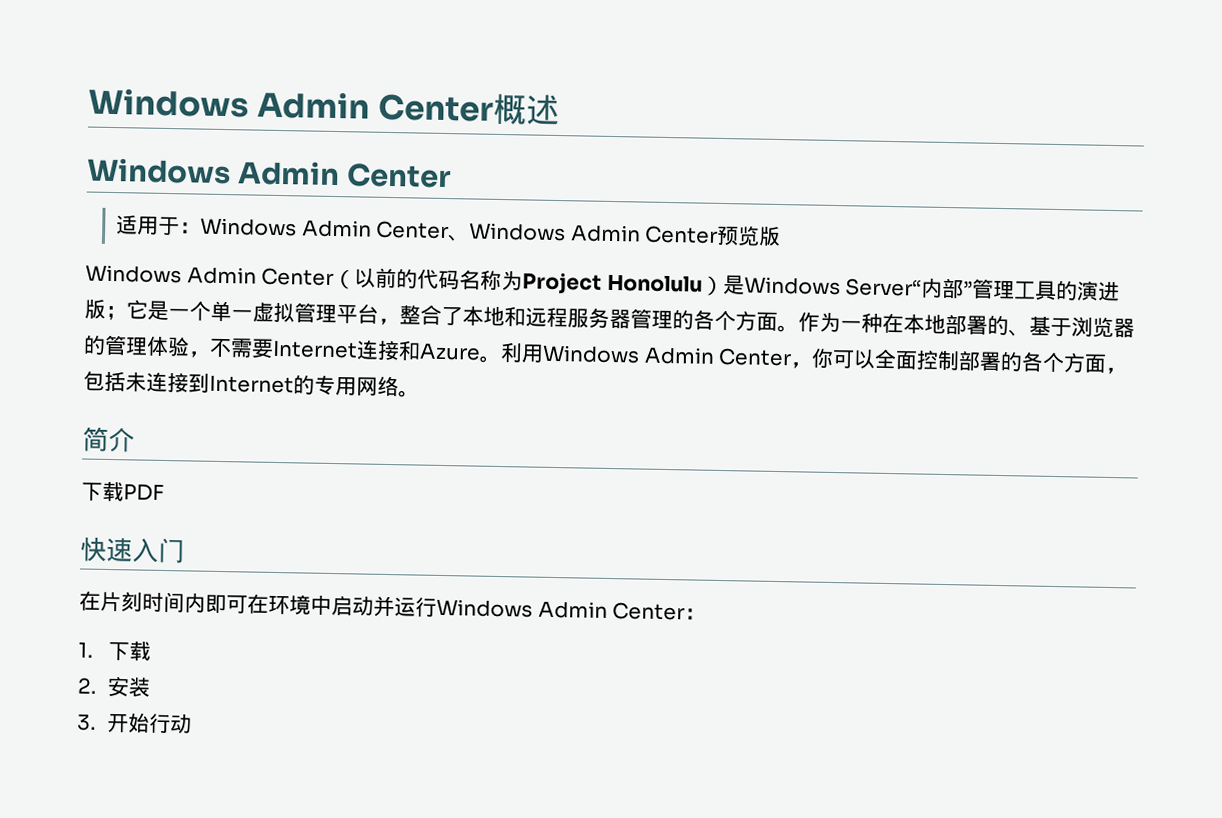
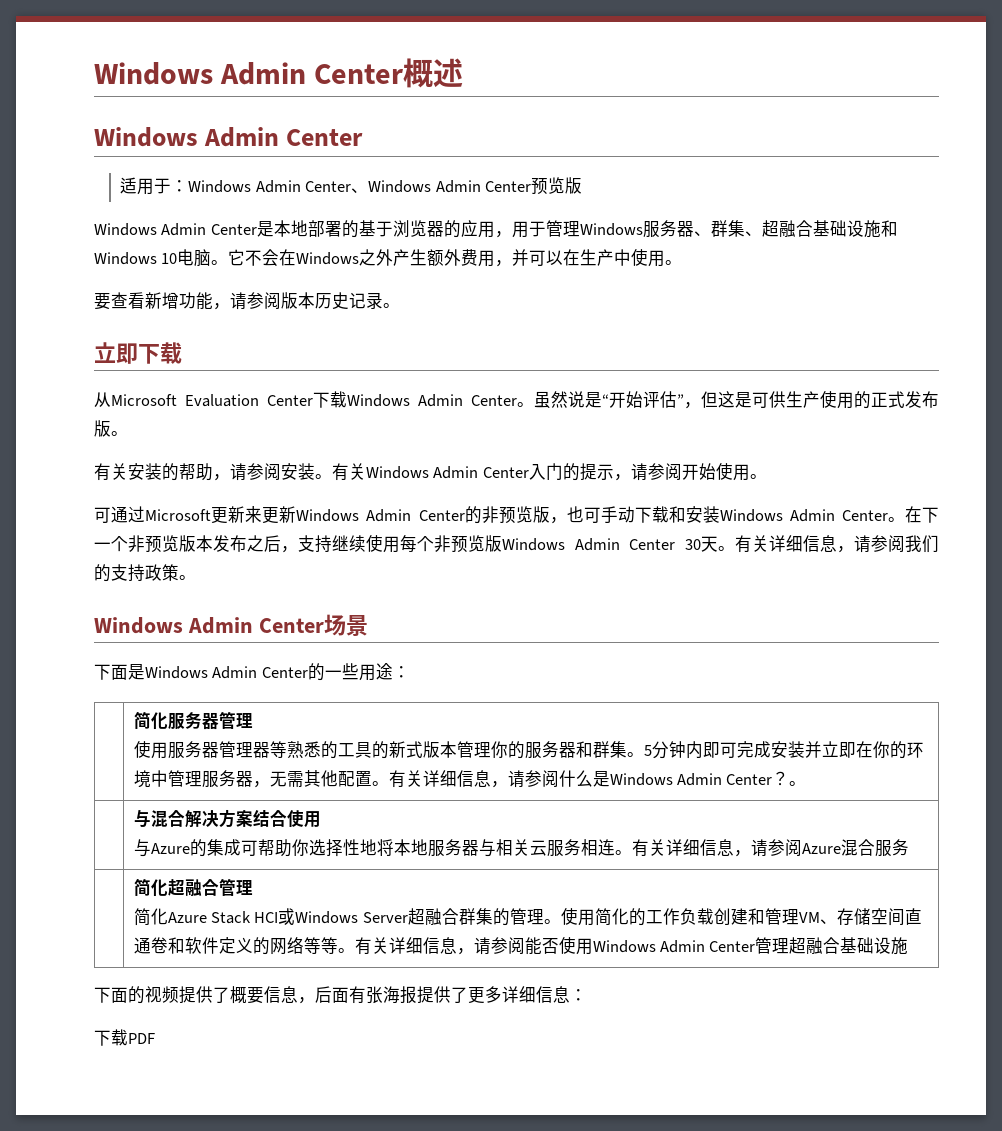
- Windows Admin Center（以前的代码名称为Project Honolulu）是Windows Server“内部”管理工具的演进版；它是一个单一虚拟管理平台，整合了本地和远程服务器管理的各个方面。作为一种在本地部署的、基于浏览器的管理体验，不需要Internet连接和Azure。利用Windows Admin Center，你可以全面控制部署的各个方面，包括未连接到Internet的专用网络。
- 简介
+ Windows Admin Center是本地部署的基于浏览器的应用，用于管理Windows服务器、群集、超融合基础设施和Windows 10电脑。它不会在Windows之外产生额外费用，并可以在生产中使用。
+ 要查看新增功能，请参阅版本历史记录。
+ 立即下载
+ 从Microsoft Evaluation Center下载Windows Admin Center。虽然说是“开始评估”，但这是可供生产使用的正式发布版。
+ 有关安装的帮助，请参阅安装。有关Windows Admin Center入门的提示，请参阅开始使用。
+ 可通过Microsoft更新来更新Windows Admin Center的非预览版，也可手动下载和安装Windows Admin Center。在下一个非预览版本发布之后，支持继续使用每个非预览版Windows Admin Center 30天。有关详细信息，请参阅我们的支持政策。
+ Windows Admin Center场景
+ 下面是Windows Admin Center的一些用途：
+ | 简化服务器管理
+ 使用服务器管理器等熟悉的工具的新式版本管理你的服务器和群集。5分钟内即可完成安装并立即在你的环境中管理服务器，无需其他配置。有关详细信息，请参阅什么是Windows Admin Center？。
+ | 与混合解决方案结合使用
+ 与Azure的集成可帮助你选择性地将本地服务器与相关云服务相连。有关详细信息，请参阅Azure混合服务
+ | 简化超融合管理
+ 简化Azure Stack HCI或Windows Server超融合群集的管理。使用简化的工作负载创建和管理VM、存储空间直通卷和软件定义的网络等等。有关详细信息，请参阅能否使用Windows Admin Center管理超融合基础设施
+ 下面的视频提供了概要信息，后面有张海报提供了更多详细信息：
  下载PDF
- 快速入门
- 在片刻时间内即可在环境中启动并运行Windows Admin Center：
- 1.下载
- 2.安装
- 3.开始行动

